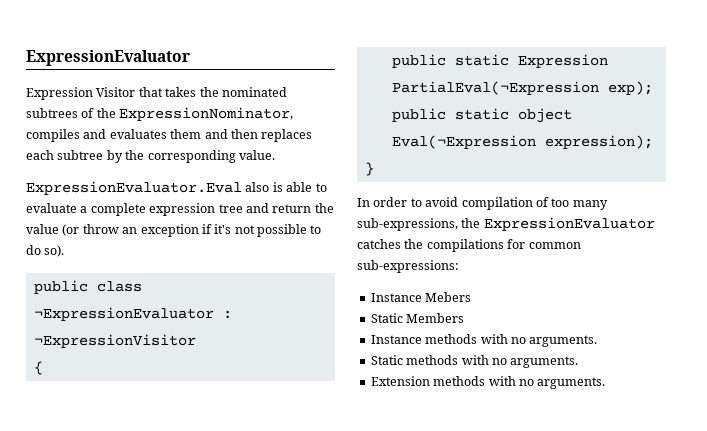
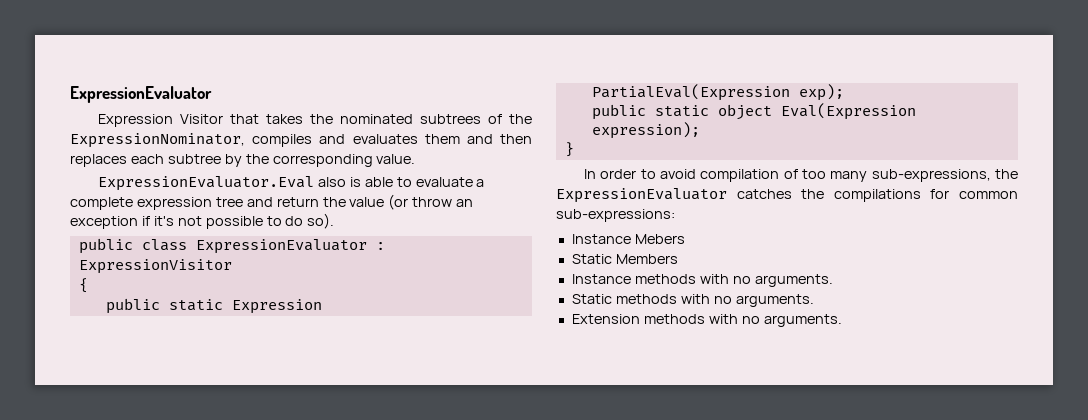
- public class ¬ExpressionEvaluator : ¬ExpressionVisitor
+ public class ExpressionEvaluator : ExpressionVisitor
- public static Expression PartialEval(¬Expression exp);
+ public static Expression PartialEval(Expression exp);
- public static object Eval(¬Expression expression);
+ public static object Eval(Expression expression);

